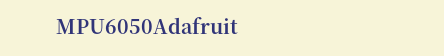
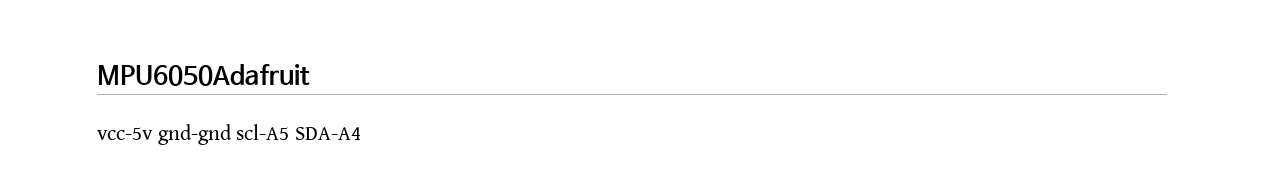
+ vcc-5v gnd-gnd scl-A5 SDA-A4

